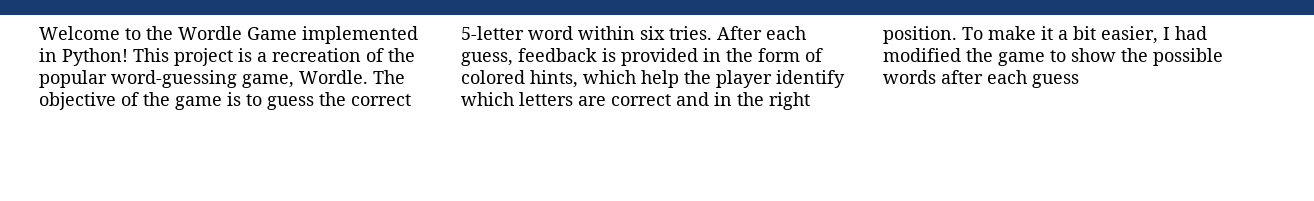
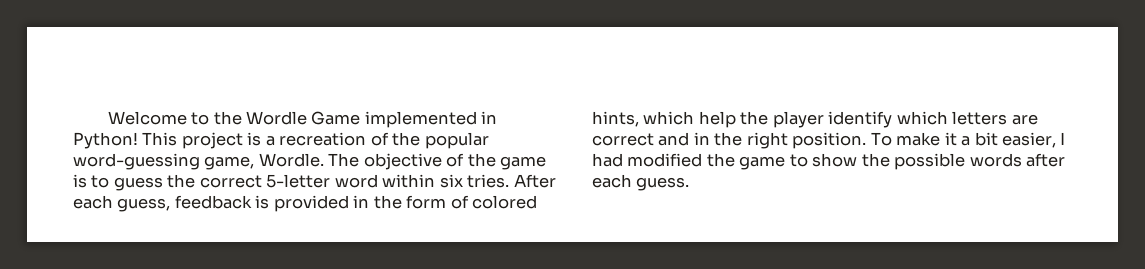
- To make it a bit easier, I had modified the game to show the possible words after each guess
+ To make it a bit easier, I had modified the game to show the possible words after each guess.

